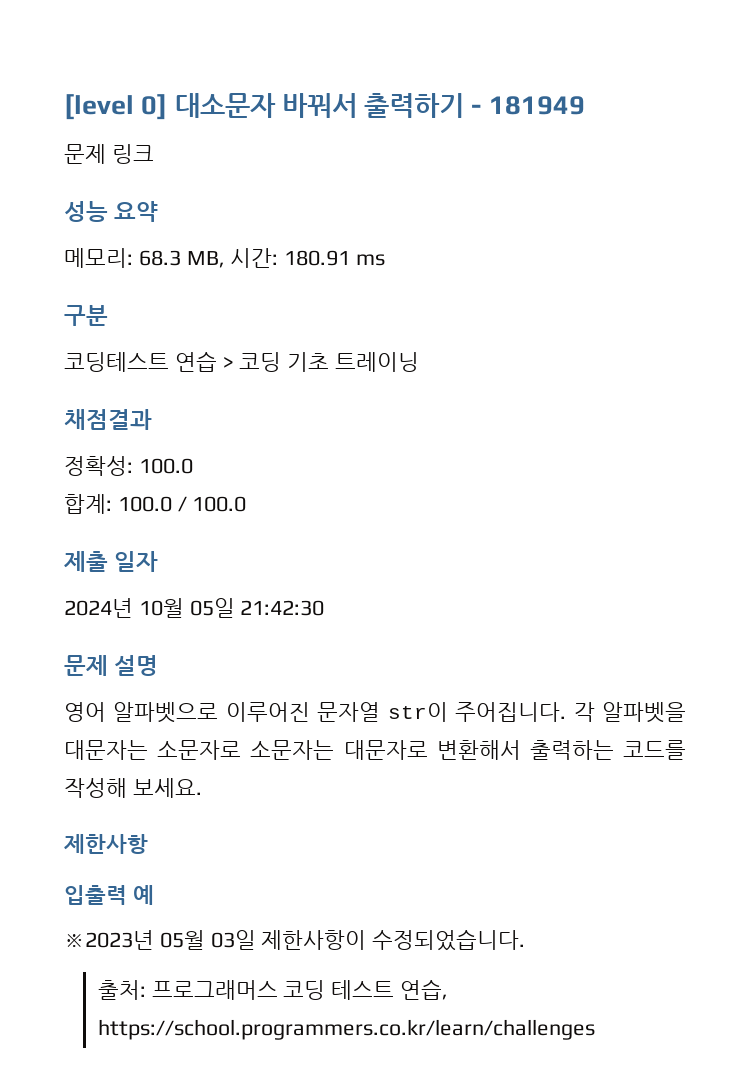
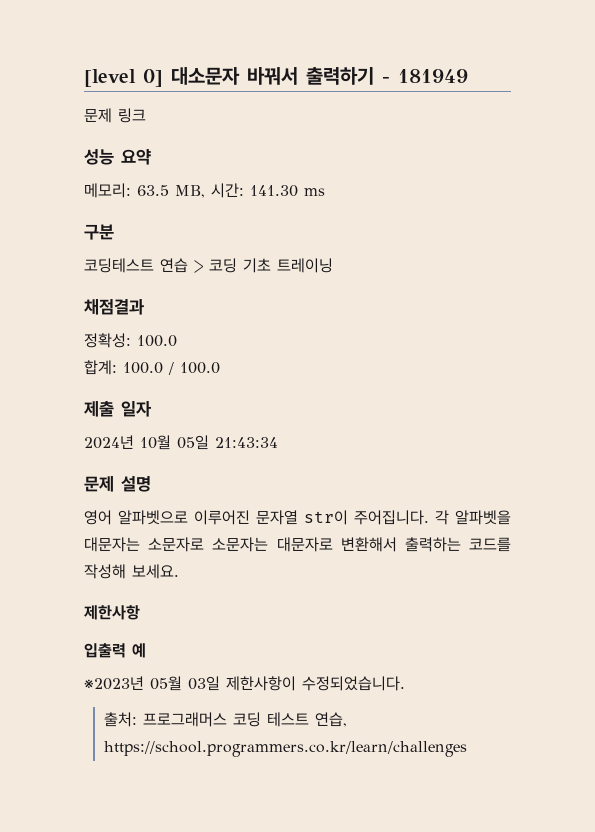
- 메모리: 68.3 MB, 시간: 180.91 ms
+ 메모리: 63.5 MB, 시간: 141.30 ms
- 2024년 10월 05일 21:42:30
+ 2024년 10월 05일 21:43:34

